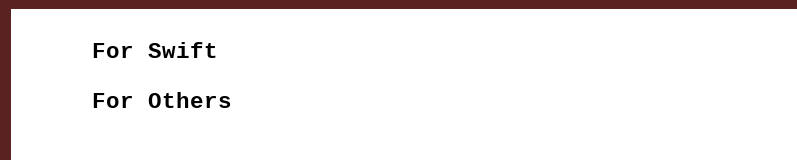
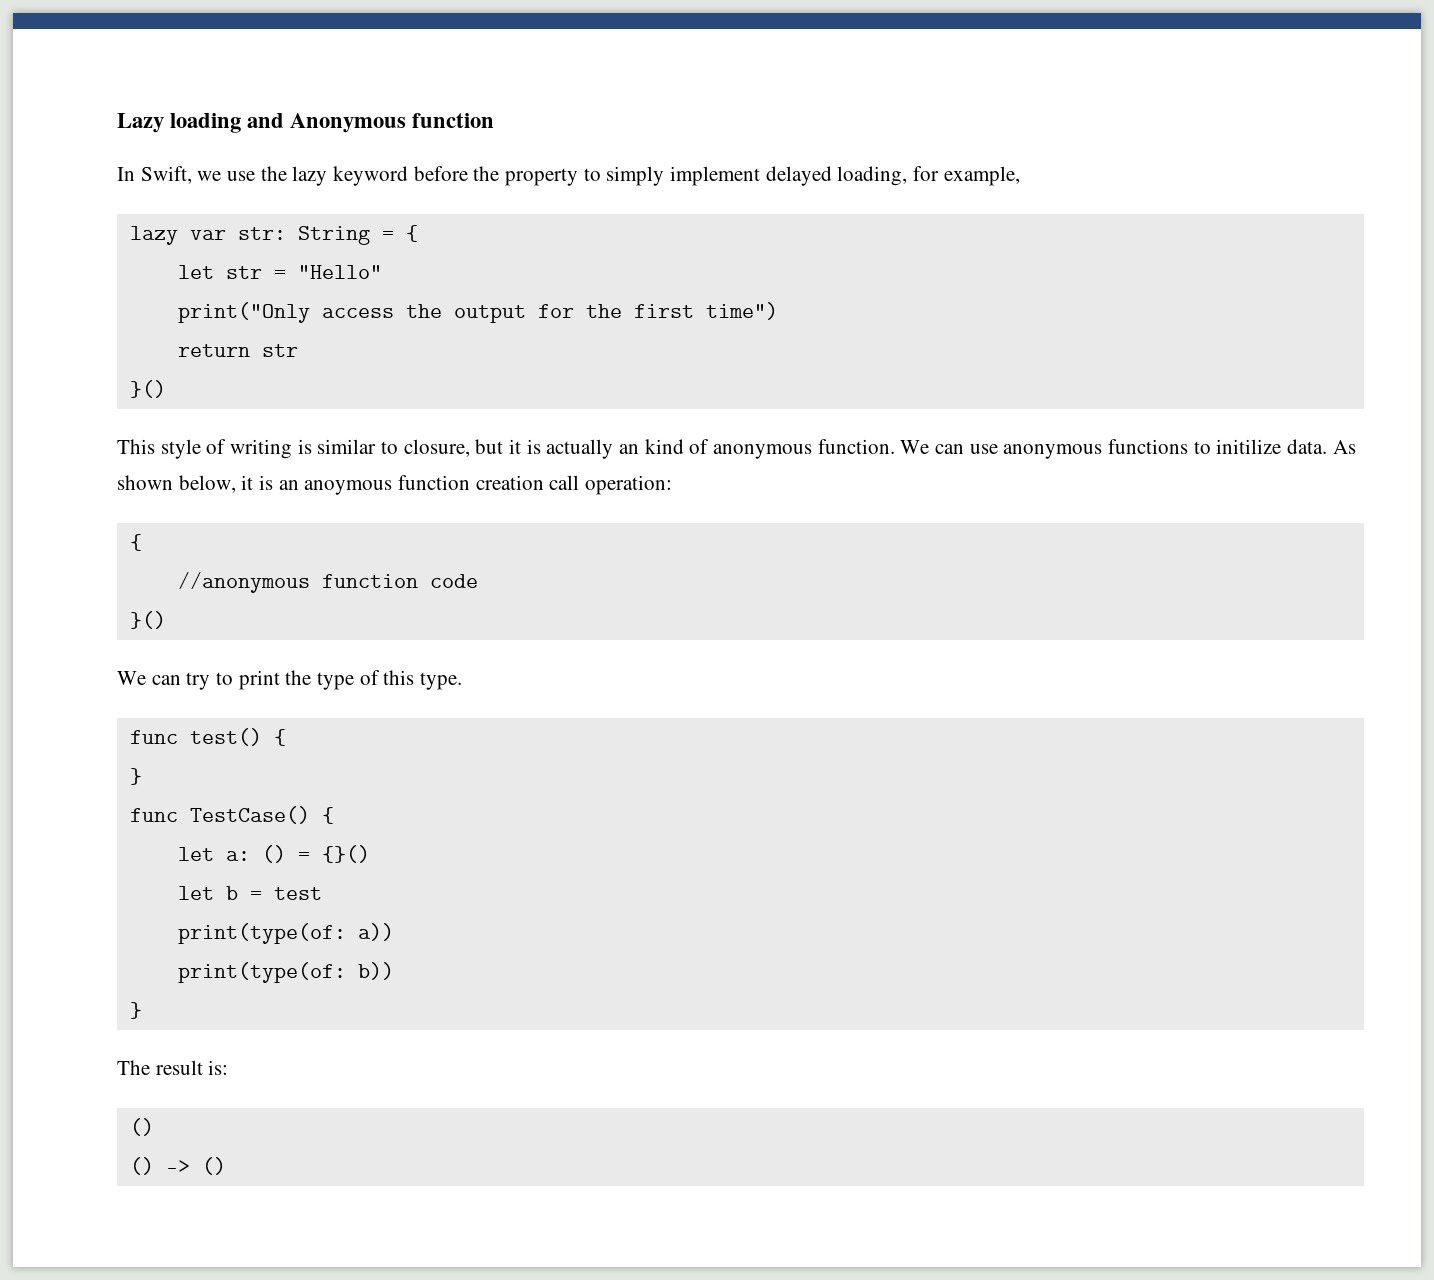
- For Swift
- For Others
+ Lazy loading and Anonymous function
+ In Swift, we use the lazy keyword before the property to simply implement delayed loading, for example,
+ lazy var str: String = {
+ let str = "Hello"
+ print("Only access the output for the first time")
+ return str
+ }()
+ This style of writing is similar to closure, but it is actually an kind of anonymous function. We can use anonymous functions to initilize data. As shown below, it is an anoymous function creation call operation:
+ {
+ //anonymous function code
+ }()
+ We can try to print the type of this type.
+ func test() {
+ }
+ func TestCase() {
+ let a: () = {}()
+ let b = test
+ print(type(of: a))
+ print(type(of: b))
+ }
+ The result is:
+ ()
+ () -> ()

